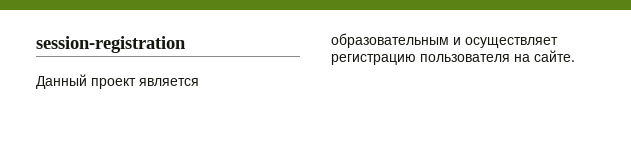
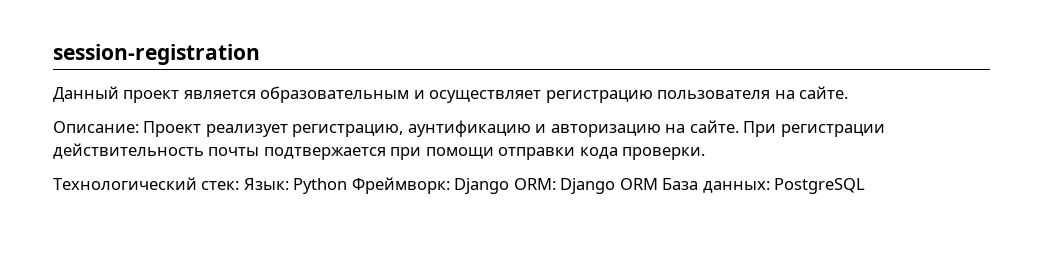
+ Описание: Проект реализует регистрацию, аунтификацию и авторизацию на сайте. При регистрации действительность почты подтвержается при помощи отправки кода проверки.
+ Технологический стек: Язык: Python Фреймворк: Django ORM: Django ORM База данных: PostgreSQL

